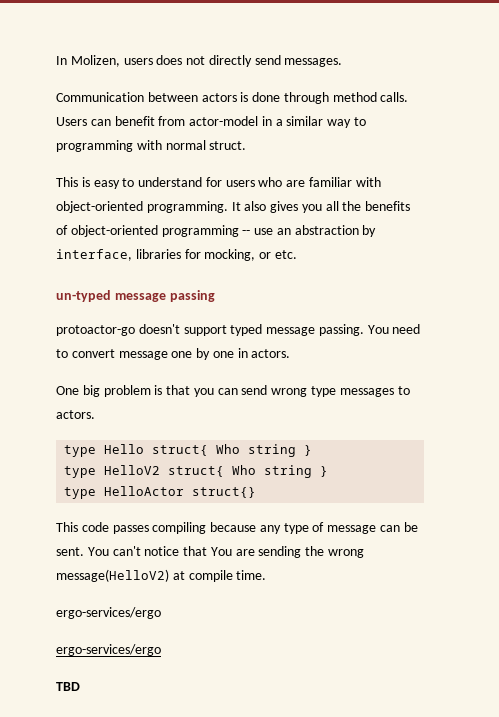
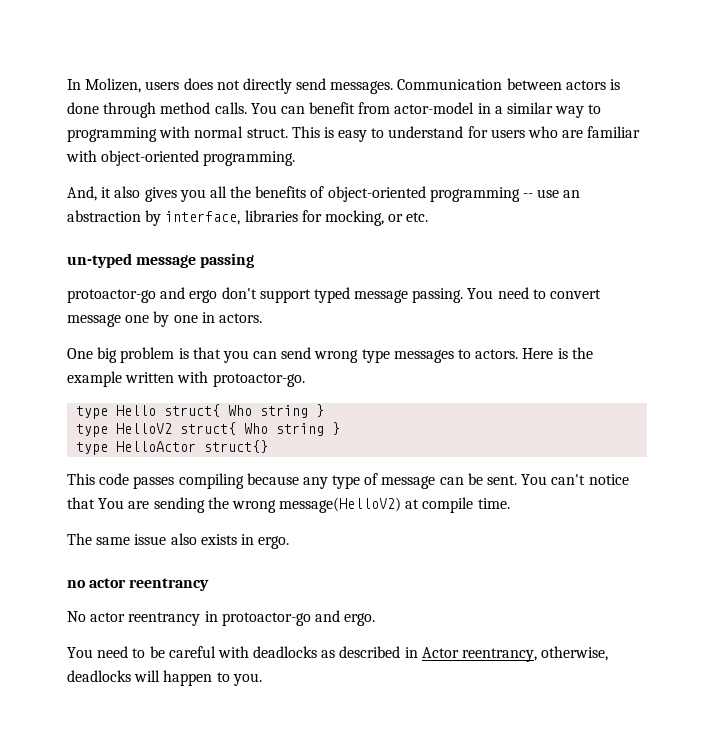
- In Molizen, users does not directly send messages.
- Communication between actors is done through method calls.
+ In Molizen, users does not directly send messages. Communication between actors is done through method calls.
- Users can benefit from actor-model in a similar way to programming with normal struct.
- This is easy to understand for users who are familiar with object-oriented programming. It also gives you all the benefits of object-oriented programming -- use an abstraction by interface, libraries for mocking, or etc.
+ You can benefit from actor-model in a similar way to programming with normal struct. This is easy to understand for users who are familiar with object-oriented programming.
+ And, it also gives you all the benefits of object-oriented programming -- use an abstraction by interface, libraries for mocking, or etc.
- protoactor-go doesn't support typed message passing.
+ protoactor-go and ergo don't support typed message passing.
+ Here is the example written with protoactor-go.
  You can't notice that You are sending the wrong message(HelloV2) at compile time.
- ergo-services/ergo
- ergo-services/ergo
- TBD
+ The same issue also exists in ergo.
+ no actor reentrancy
+ No actor reentrancy in protoactor-go and ergo.
+ You need to be careful with deadlocks as described in Actor reentrancy, otherwise, deadlocks will happen to you.

